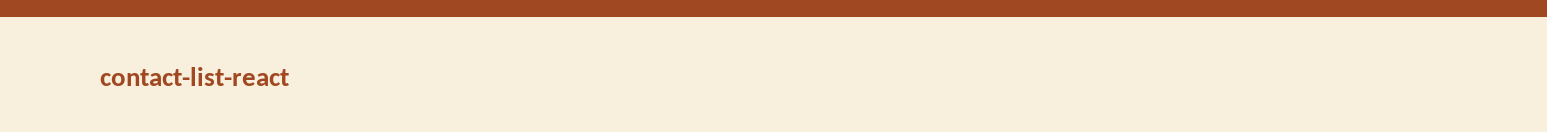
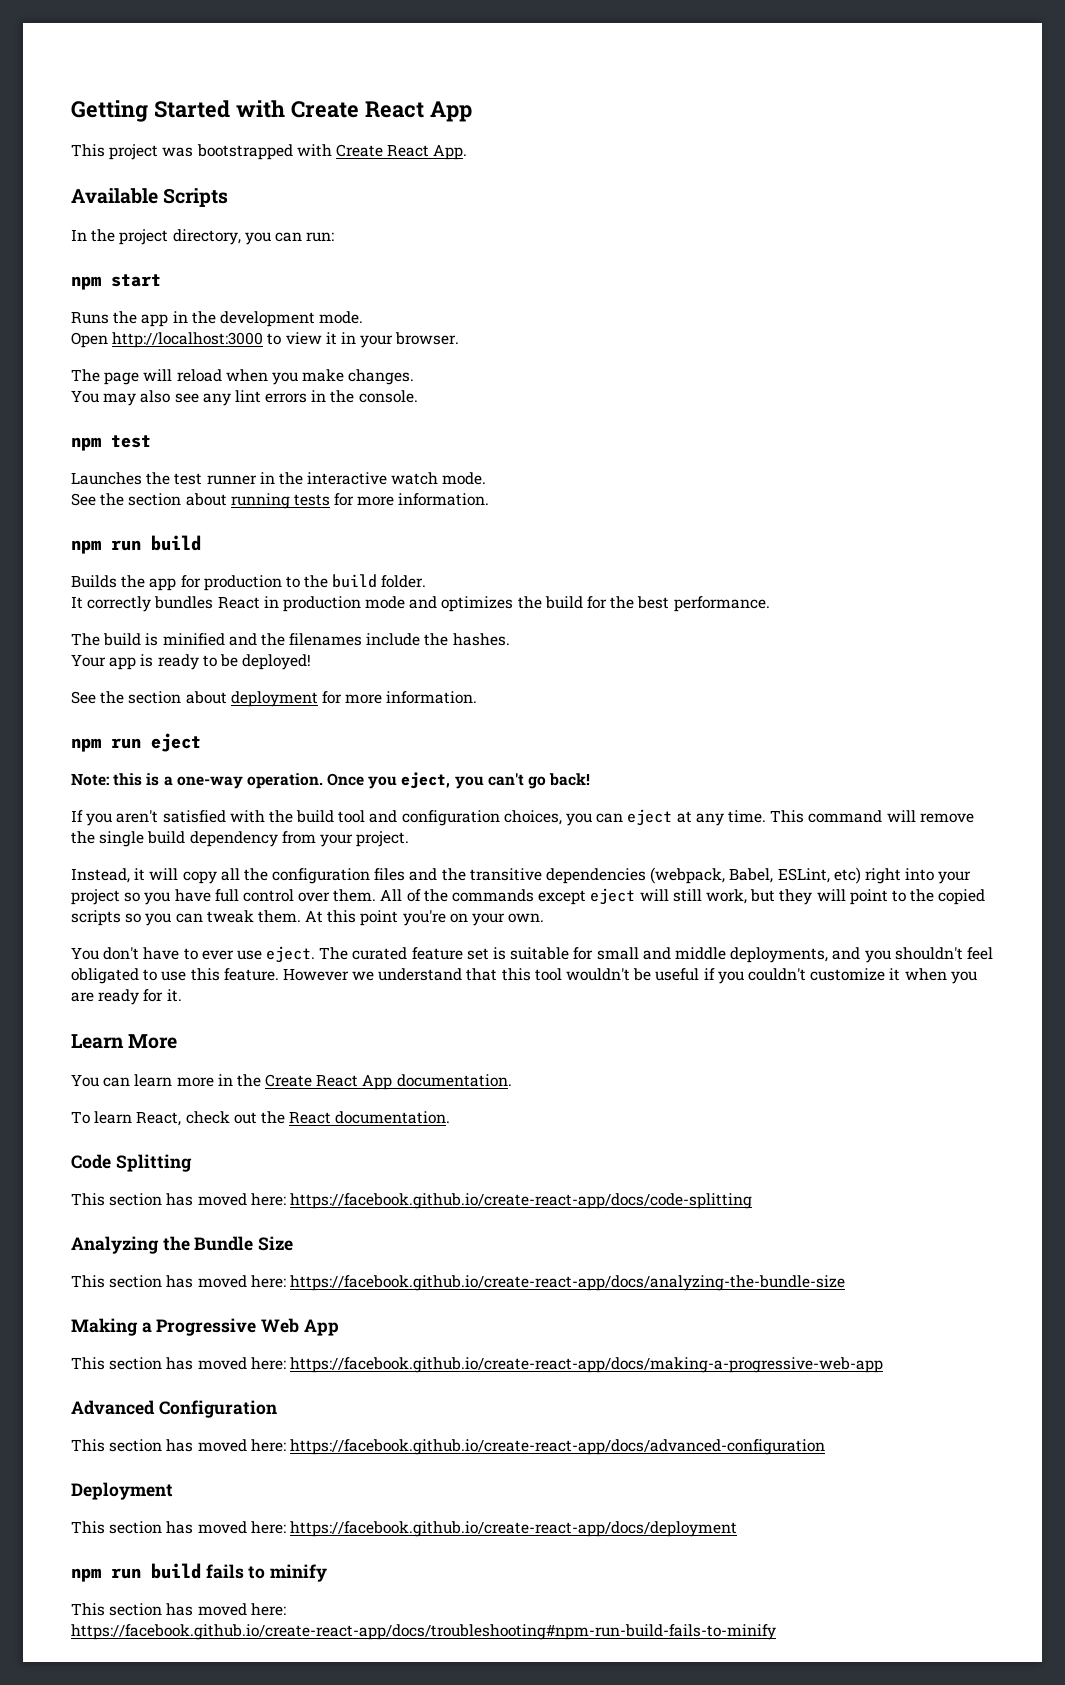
- contact-list-react
+ Getting Started with Create React App
+ This project was bootstrapped with Create React App.
+ Available Scripts
+ In the project directory, you can run:
+ npm start
+ Runs the app in the development mode.
+ Open http://localhost:3000 to view it in your browser.
+ The page will reload when you make changes.
+ You may also see any lint errors in the console.
+ npm test
+ Launches the test runner in the interactive watch mode.
+ See the section about running tests for more information.
+ npm run build
+ Builds the app for production to the build folder.
+ It correctly bundles React in production mode and optimizes the build for the best performance.
+ The build is minified and the filenames include the hashes.
+ Your app is ready to be deployed!
+ See the section about deployment for more information.
+ npm run eject
+ Note: this is a one-way operation. Once you eject, you can't go back!
+ If you aren't satisfied with the build tool and configuration choices, you can eject at any time. This command will remove the single build dependency from your project.
+ Instead, it will copy all the configuration files and the transitive dependencies (webpack, Babel, ESLint, etc) right into your project so you have full control over them. All of the commands except eject will still work, but they will point to the copied scripts so you can tweak them. At this point you're on your own.
+ You don't have to ever use eject. The curated feature set is suitable for small and middle deployments, and you shouldn't feel obligated to use this feature. However we understand that this tool wouldn't be useful if you couldn't customize it when you are ready for it.
+ Learn More
+ You can learn more in the Create React App documentation.
+ To learn React, check out the React documentation.
+ Code Splitting
+ This section has moved here: https://facebook.github.io/create-react-app/docs/code-splitting
+ Analyzing the Bundle Size
+ This section has moved here: https://facebook.github.io/create-react-app/docs/analyzing-the-bundle-size
+ Making a Progressive Web App
+ This section has moved here: https://facebook.github.io/create-react-app/docs/making-a-progressive-web-app
+ Advanced Configuration
+ This section has moved here: https://facebook.github.io/create-react-app/docs/advanced-configuration
+ Deployment
+ This section has moved here: https://facebook.github.io/create-react-app/docs/deployment
+ npm run build fails to minify
+ This section has moved here: https://facebook.github.io/create-react-app/docs/troubleshooting#npm-run-build-fails-to-minify

